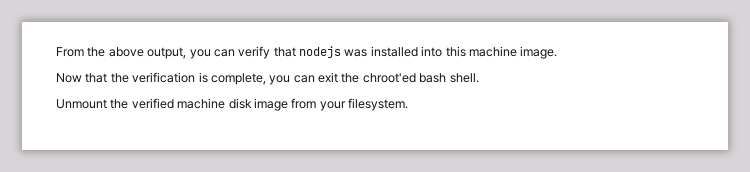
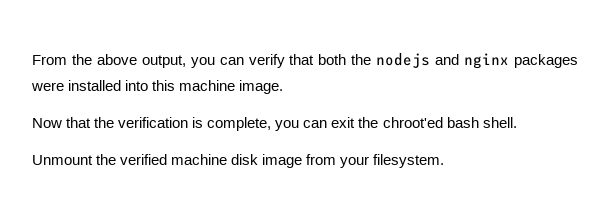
- From the above output, you can verify that nodejs was installed into this machine image.
+ From the above output, you can verify that both the nodejs and nginx packages were installed into this machine image.

